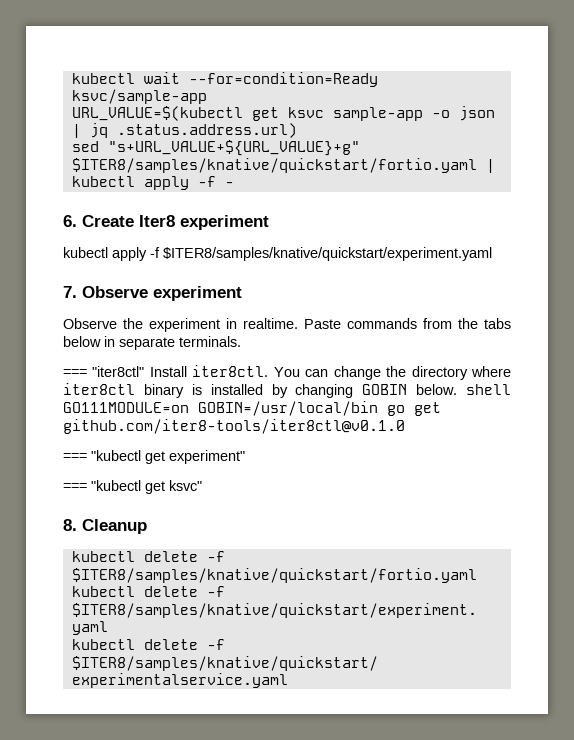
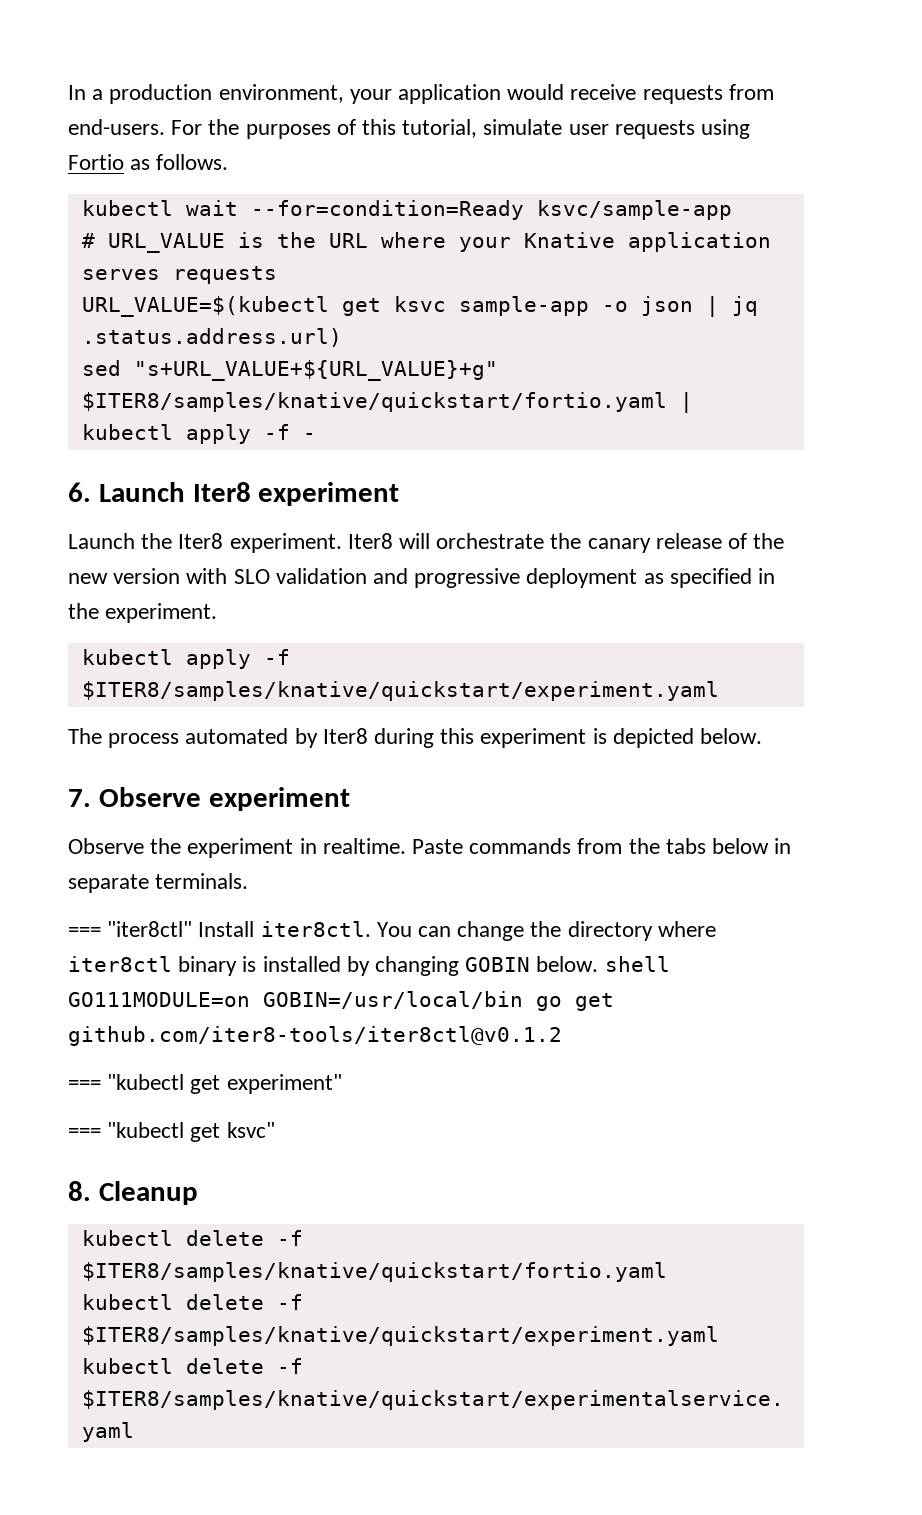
+ In a production environment, your application would receive requests from end-users. For the purposes of this tutorial, simulate user requests using Fortio as follows.
  kubectl wait --for=condition=Ready ksvc/sample-app
+ # URL_VALUE is the URL where your Knative application serves requests
- 6. Create Iter8 experiment
+ 6. Launch Iter8 experiment
+ Launch the Iter8 experiment. Iter8 will orchestrate the canary release of the new version with SLO validation and progressive deployment as specified in the experiment.
  kubectl apply -f $ITER8/samples/knative/quickstart/experiment.yaml
+ The process automated by Iter8 during this experiment is depicted below.
- You can change the directory where iter8ctl binary is installed by changing GOBIN below. shell GO111MODULE=on GOBIN=/usr/local/bin go get github.com/iter8-tools/iter8ctl@v0.1.0
+ You can change the directory where iter8ctl binary is installed by changing GOBIN below. shell GO111MODULE=on GOBIN=/usr/local/bin go get github.com/iter8-tools/iter8ctl@v0.1.2

